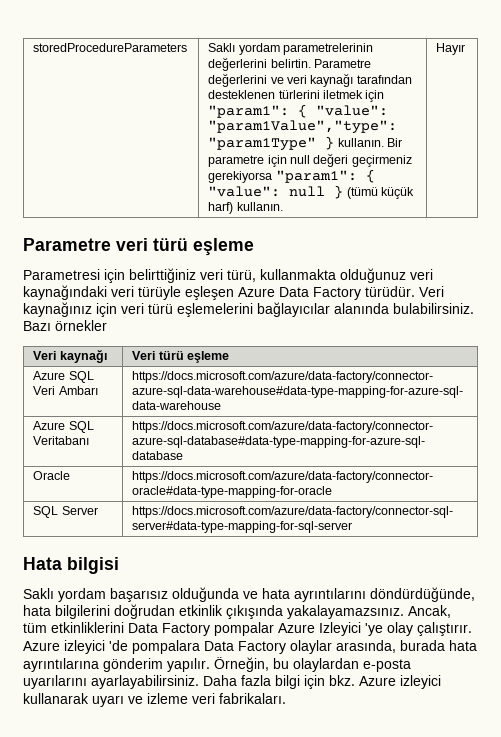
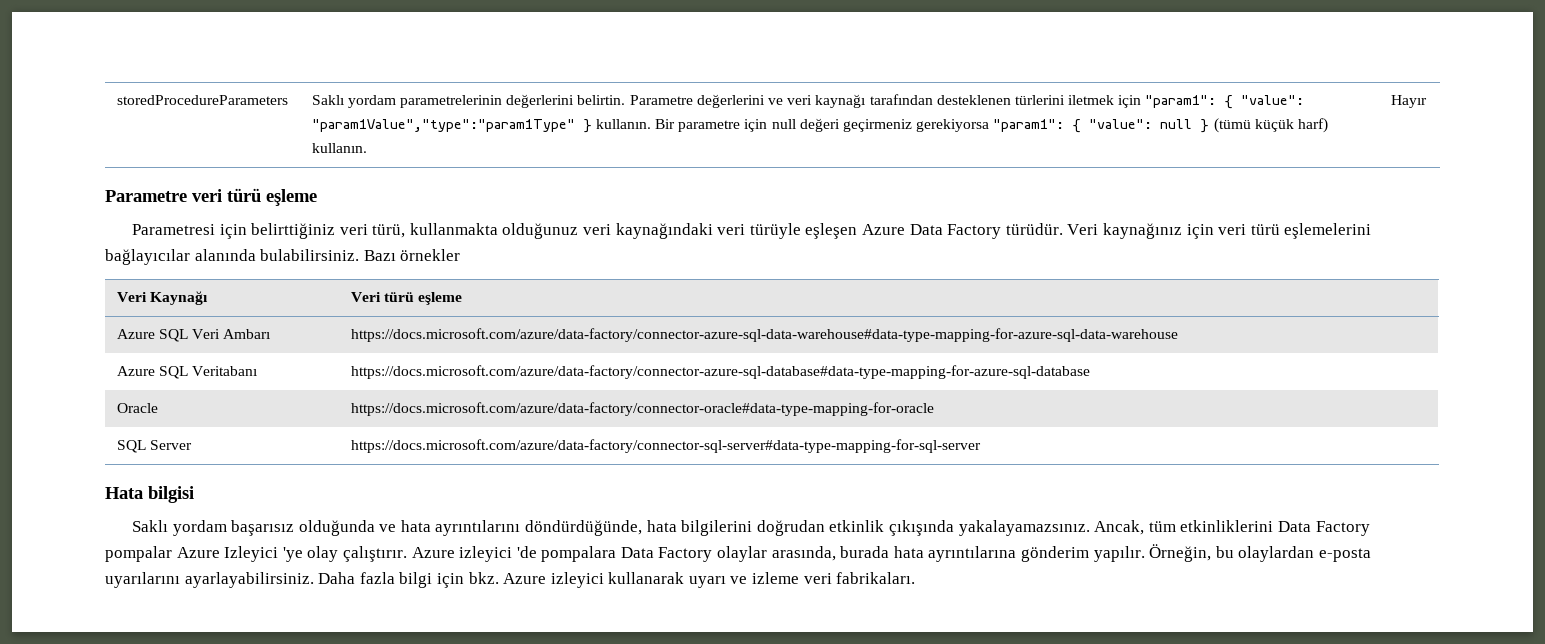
- Veri kaynağı | Veri türü eşleme
+ Veri Kaynağı | Veri türü eşleme

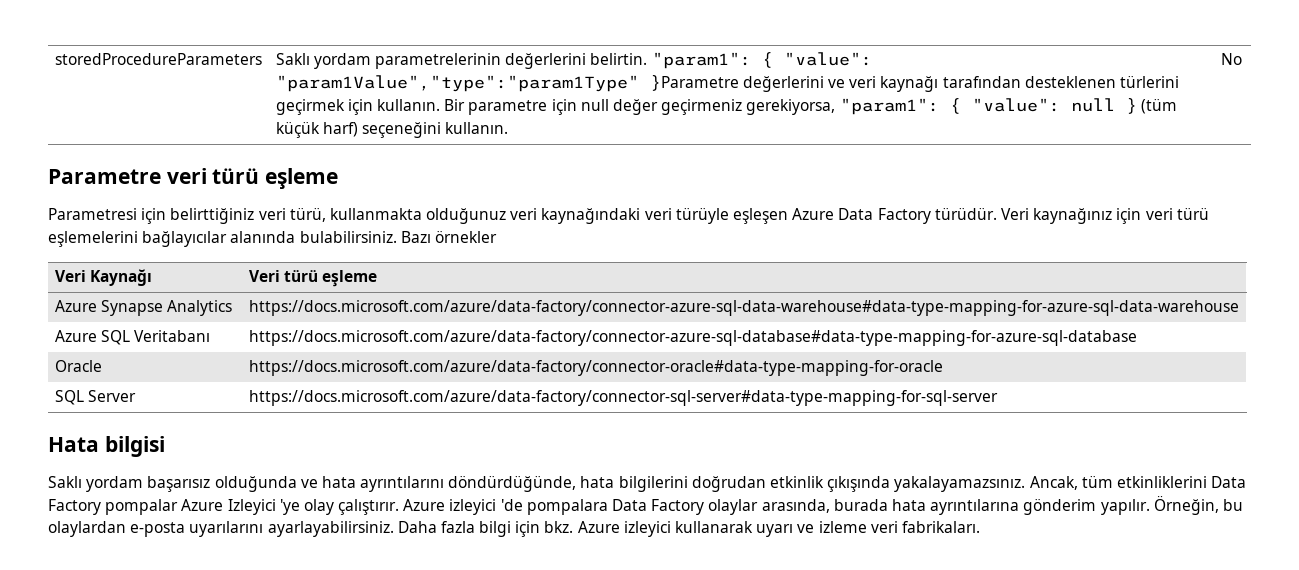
- storedProcedureParameters | Saklı yordam parametrelerinin değerlerini belirtin. Parametre değerlerini ve veri kaynağı tarafından desteklenen türlerini iletmek için "param1": { "value": "param1Value","type":"param1Type" } kullanın. Bir parametre için null değeri geçirmeniz gerekiyorsa "param1": { "value": null } (tümü küçük harf) kullanın. | Hayır
+ storedProcedureParameters | Saklı yordam parametrelerinin değerlerini belirtin. "param1": { "value": "param1Value","type":"param1Type" }Parametre değerlerini ve veri kaynağı tarafından desteklenen türlerini geçirmek için kullanın. Bir parametre için null değer geçirmeniz gerekiyorsa, "param1": { "value": null } (tüm küçük harf) seçeneğini kullanın. | No
- Azure SQL Veri Ambarı | https://docs.microsoft.com/azure/data-factory/connector-azure-sql-data-warehouse#data-type-mapping-for-azure-sql-data-warehouse
+ Azure Synapse Analytics | https://docs.microsoft.com/azure/data-factory/connector-azure-sql-data-warehouse#data-type-mapping-for-azure-sql-data-warehouse

